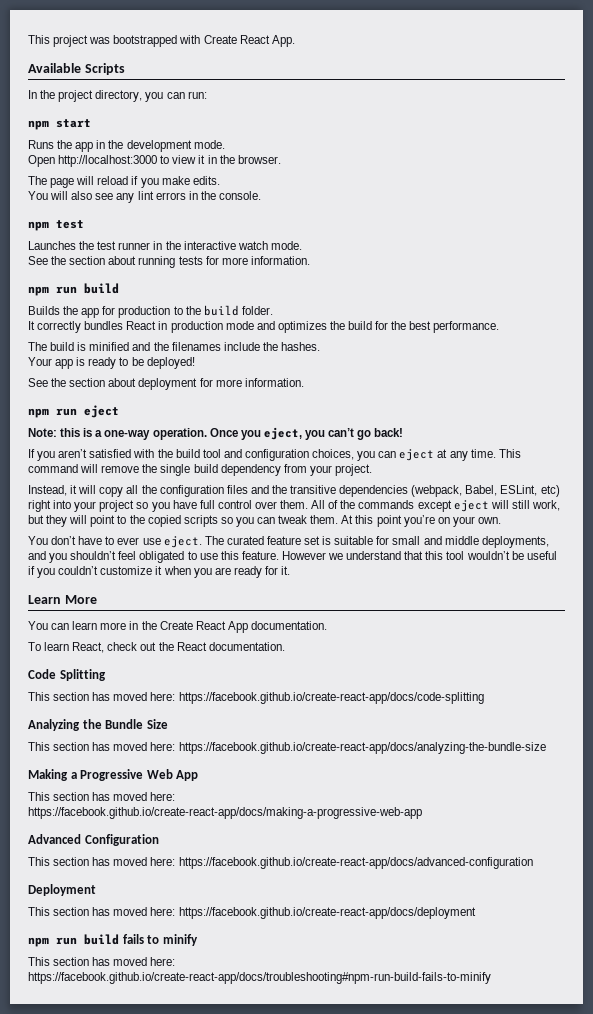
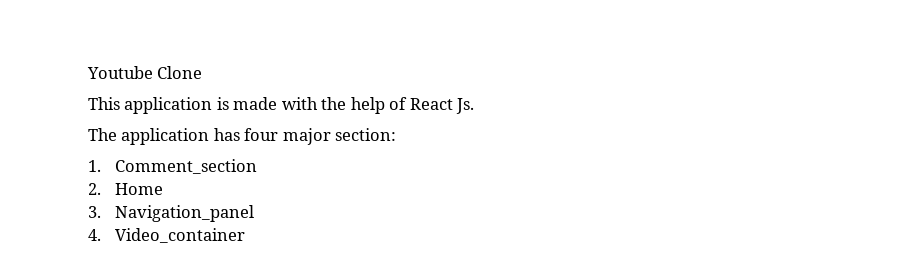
- This project was bootstrapped with Create React App.
- Available Scripts
- In the project directory, you can run:
- npm start
- Runs the app in the development mode.
- Open http://localhost:3000 to view it in the browser.
- The page will reload if you make edits.
- You will also see any lint errors in the console.
- npm test
- Launches the test runner in the interactive watch mode.
- See the section about running tests for more information.
- npm run build
- Builds the app for production to the build folder.
- It correctly bundles React in production mode and optimizes the build for the best performance.
- The build is minified and the filenames include the hashes.
- Your app is ready to be deployed!
- See the section about deployment for more information.
- npm run eject
- Note: this is a one-way operation. Once you eject, you can’t go back!
- If you aren’t satisfied with the build tool and configuration choices, you can eject at any time. This command will remove the single build dependency from your project.
- Instead, it will copy all the configuration files and the transitive dependencies (webpack, Babel, ESLint, etc) right into your project so you have full control over them. All of the commands except eject will still work, but they will point to the copied scripts so you can tweak them. At this point you’re on your own.
- You don’t have to ever use eject. The curated feature set is suitable for small and middle deployments, and you shouldn’t feel obligated to use this feature. However we understand that this tool wouldn’t be useful if you couldn’t customize it when you are ready for it.
- Learn More
- You can learn more in the Create React App documentation.
- To learn React, check out the React documentation.
- Code Splitting
- This section has moved here: https://facebook.github.io/create-react-app/docs/code-splitting
- Analyzing the Bundle Size
- This section has moved here: https://facebook.github.io/create-react-app/docs/analyzing-the-bundle-size
- Making a Progressive Web App
- This section has moved here: https://facebook.github.io/create-react-app/docs/making-a-progressive-web-app
- Advanced Configuration
- This section has moved here: https://facebook.github.io/create-react-app/docs/advanced-configuration
- Deployment
- This section has moved here: https://facebook.github.io/create-react-app/docs/deployment
- npm run build fails to minify
- This section has moved here: https://facebook.github.io/create-react-app/docs/troubleshooting#npm-run-build-fails-to-minify
+ Youtube Clone
+ This application is made with the help of React Js.
+ The application has four major section:
+ 1. Comment_section
+ 2. Home
+ 3. Navigation_panel
+ 4. Video_container

